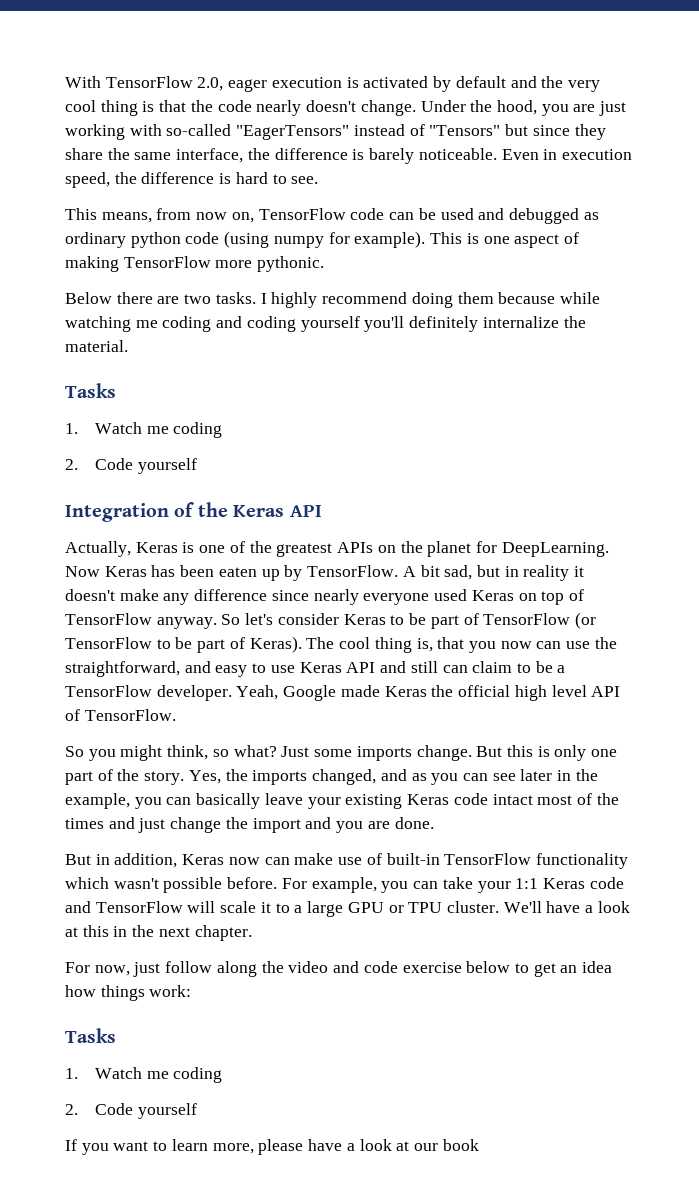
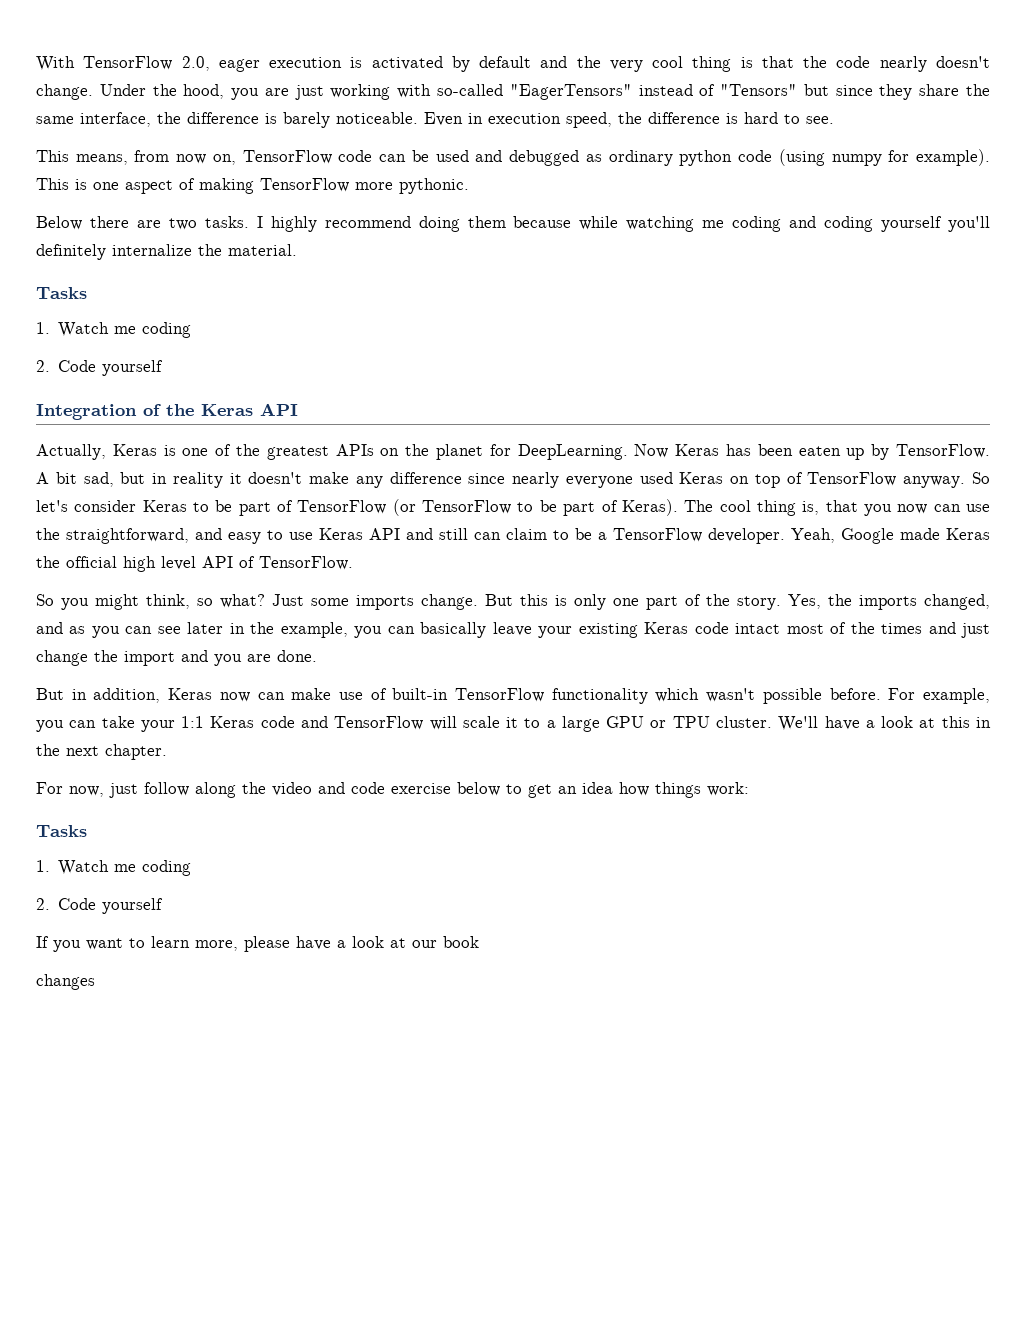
+ changes

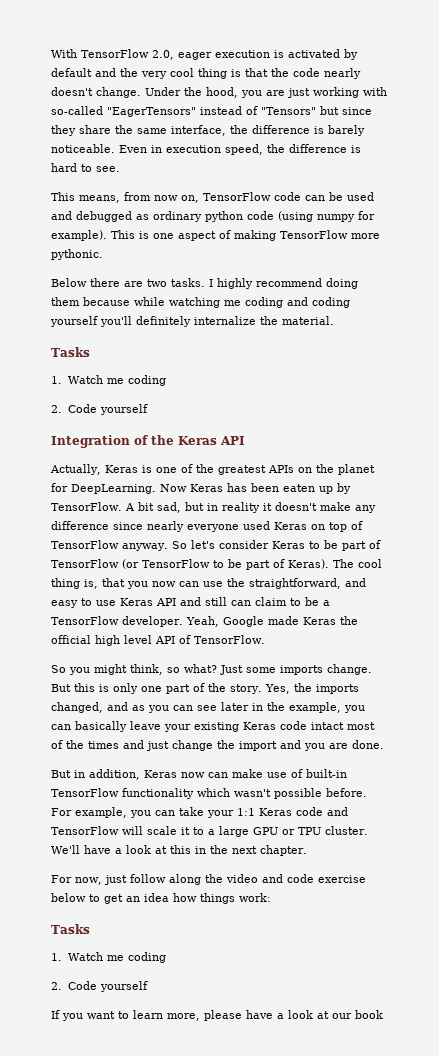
- changes

